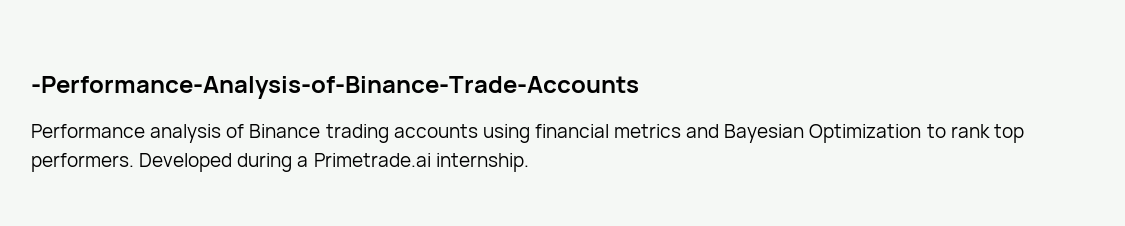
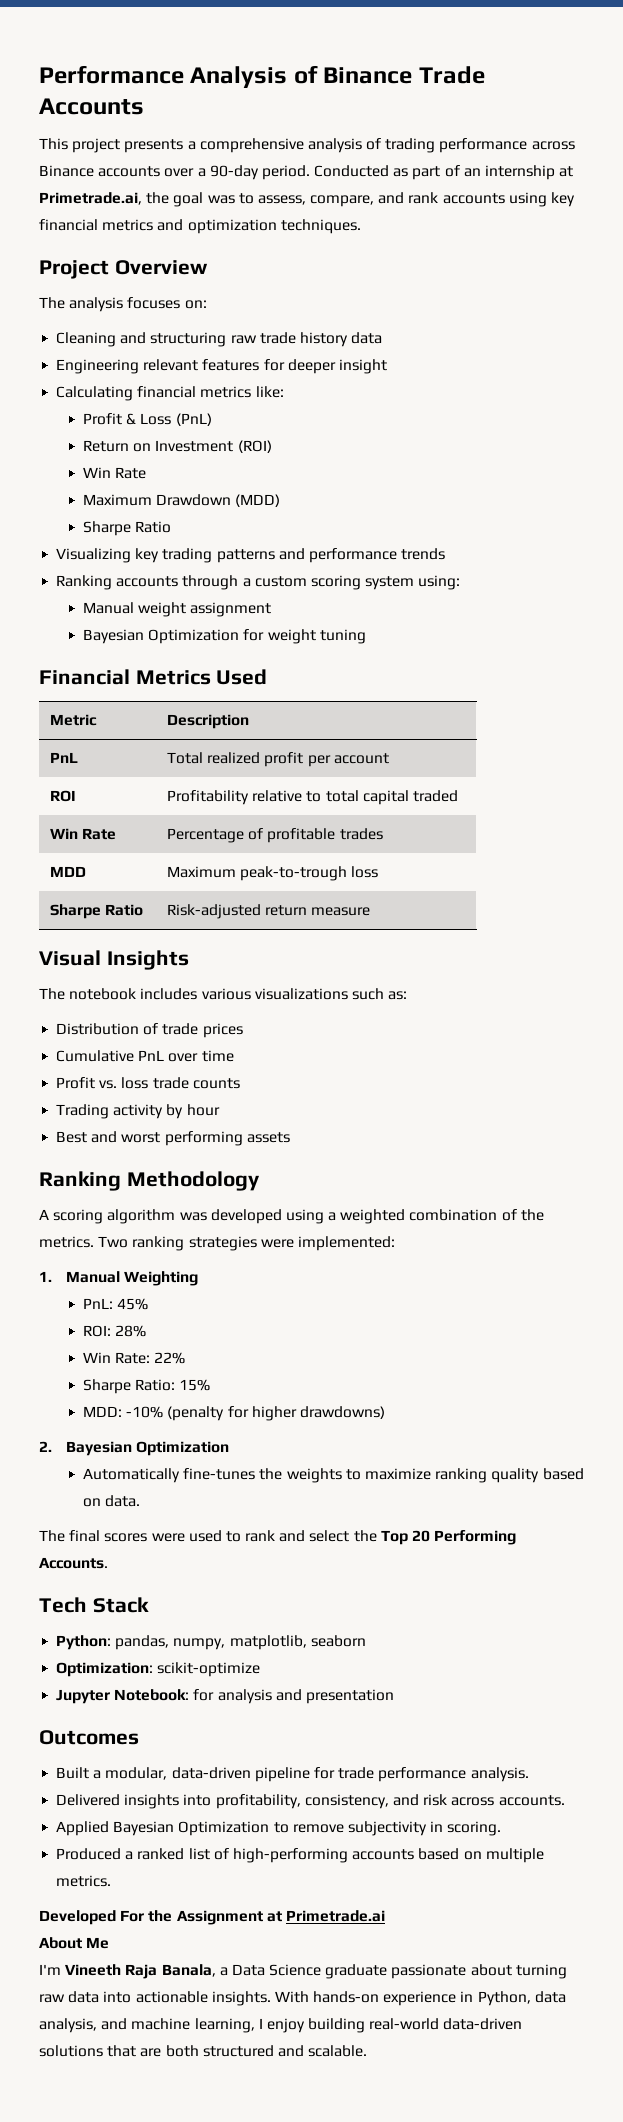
- -Performance-Analysis-of-Binance-Trade-Accounts
- Performance analysis of Binance trading accounts using financial metrics and Bayesian Optimization to rank top performers. Developed during a Primetrade.ai internship.
+ Performance Analysis of Binance Trade Accounts
+ This project presents a comprehensive analysis of trading performance across Binance accounts over a 90-day period. Conducted as part of an internship at Primetrade.ai, the goal was to assess, compare, and rank accounts using key financial metrics and optimization techniques.
+ Project Overview
+ The analysis focuses on:
+ Cleaning and structuring raw trade history data
+ Engineering relevant features for deeper insight
+ Calculating financial metrics like:
+ Profit & Loss (PnL)
+ Return on Investment (ROI)
+ Win Rate
+ Maximum Drawdown (MDD)
+ Sharpe Ratio
+ Visualizing key trading patterns and performance trends
+ Ranking accounts through a custom scoring system using:
+ Manual weight assignment
+ Bayesian Optimization for weight tuning
+ Financial Metrics Used
+ Metric | Description
+ PnL | Total realized profit per account
+ ROI | Profitability relative to total capital traded
+ Win Rate | Percentage of profitable trades
+ MDD | Maximum peak-to-trough loss
+ Sharpe Ratio | Risk-adjusted return measure
+ Visual Insights
+ The notebook includes various visualizations such as:
+ Distribution of trade prices
+ Cumulative PnL over time
+ Profit vs. loss trade counts
+ Trading activity by hour
+ Best and worst performing assets
+ Ranking Methodology
+ A scoring algorithm was developed using a weighted combination of the metrics. Two ranking strategies were implemented:
+ 1. Manual Weighting
+ PnL: 45%
+ ROI: 28%
+ Win Rate: 22%
+ Sharpe Ratio: 15%
+ MDD: -10% (penalty for higher drawdowns)
+ 2. Bayesian Optimization
+ Automatically fine-tunes the weights to maximize ranking quality based on data.
+ The final scores were used to rank and select the Top 20 Performing Accounts.
+ Tech Stack
+ Python: pandas, numpy, matplotlib, seaborn
+ Optimization: scikit-optimize
+ Jupyter Notebook: for analysis and presentation
+ Outcomes
+ Built a modular, data-driven pipeline for trade performance analysis.
+ Delivered insights into profitability, consistency, and risk across accounts.
+ Applied Bayesian Optimization to remove subjectivity in scoring.
+ Produced a ranked list of high-performing accounts based on multiple metrics.
+ Developed For the Assignment at Primetrade.ai
+ About Me
+ I'm Vineeth Raja Banala, a Data Science graduate passionate about turning raw data into actionable insights. With hands-on experience in Python, data analysis, and machine learning, I enjoy building real-world data-driven solutions that are both structured and scalable.

